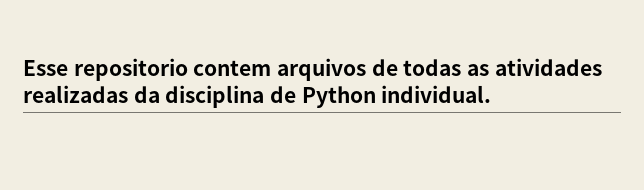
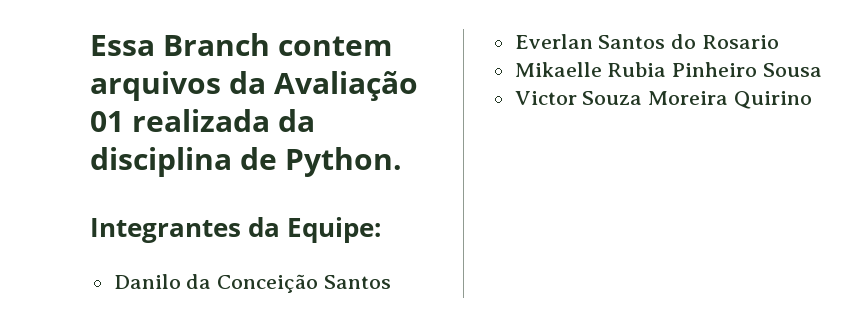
- Esse repositorio contem arquivos de todas as atividades realizadas da disciplina de Python individual.
+ Essa Branch contem arquivos da Avaliação 01 realizada da disciplina de Python.
+ Integrantes da Equipe:
+ Danilo da Conceição Santos
+ Everlan Santos do Rosario
+ Mikaelle Rubia Pinheiro Sousa
+ Victor Souza Moreira Quirino

